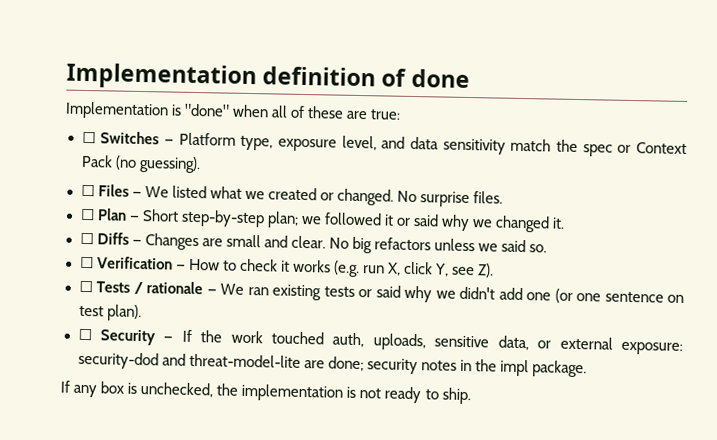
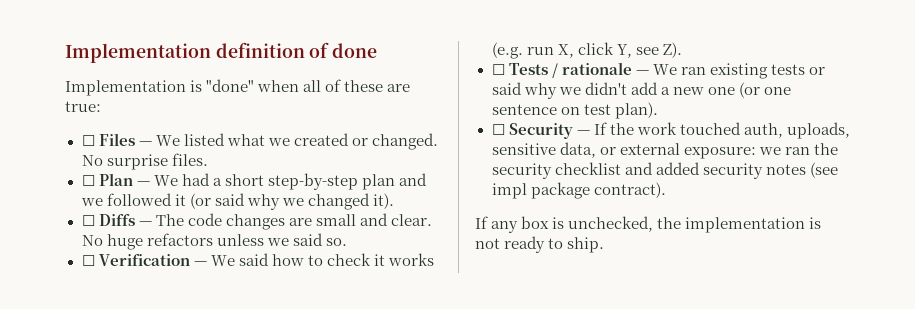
- ☐ Switches — Platform type, exposure level, and data sensitivity match the spec or Context Pack (no guessing).
- ☐ Plan — Short step-by-step plan; we followed it or said why we changed it.
+ ☐ Plan — We had a short step-by-step plan and we followed it (or said why we changed it).
- ☐ Diffs — Changes are small and clear.
+ ☐ Diffs — The code changes are small and clear.
- No big refactors unless we said so.
+ No huge refactors unless we said so.
- ☐ Verification — How to check it works (e.g. run X, click Y, see Z).
+ ☐ Verification — We said how to check it works (e.g. run X, click Y, see Z).
- ☐ Tests / rationale — We ran existing tests or said why we didn't add one (or one sentence on test plan).
+ ☐ Tests / rationale — We ran existing tests or said why we didn't add a new one (or one sentence on test plan).
- ☐ Security — If the work touched auth, uploads, sensitive data, or external exposure: security-dod and threat-model-lite are done; security notes in the impl package.
+ ☐ Security — If the work touched auth, uploads, sensitive data, or external exposure: we ran the security checklist and added security notes (see impl package contract).

